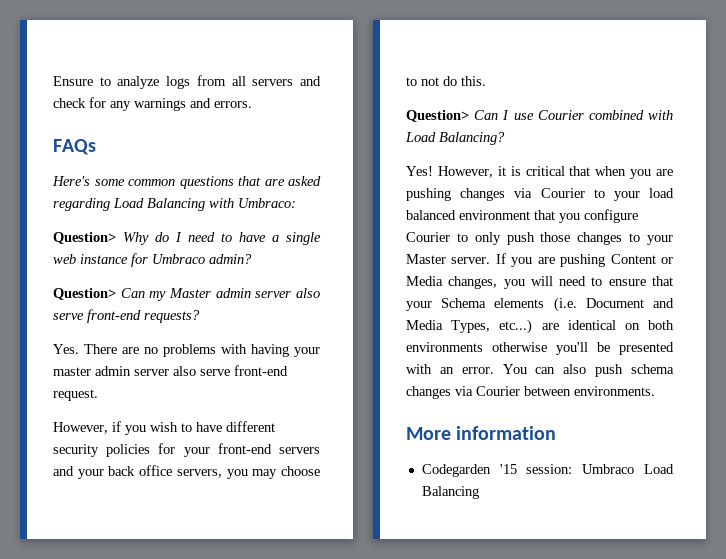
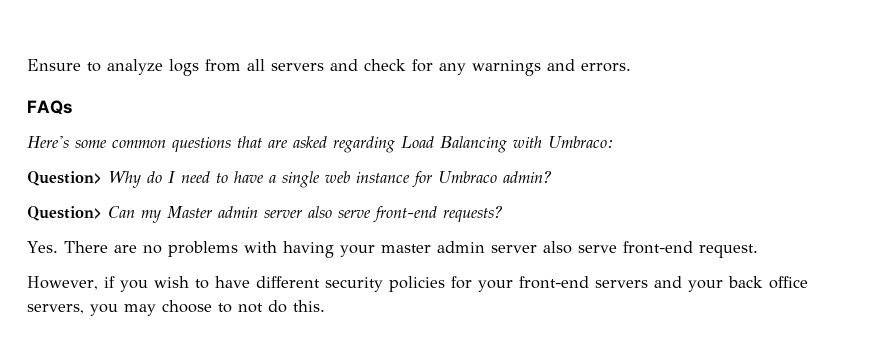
- Question> Can I use Courier combined with Load Balancing?
- Yes! However, it is critical that when you are pushing changes via Courier to your load balanced environment that you configure Courier to only push those changes to your Master server. If you are pushing Content or Media changes, you will need to ensure that your Schema elements (i.e. Document and Media Types, etc...) are identical on both environments otherwise you'll be presented with an error. You can also push schema changes via Courier between environments.
- More information
- Codegarden '15 session: Umbraco Load Balancing

